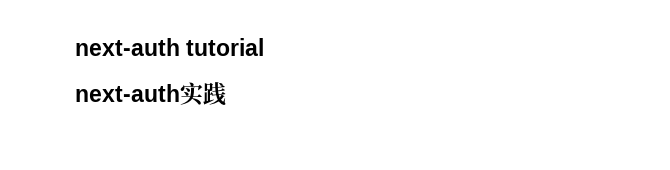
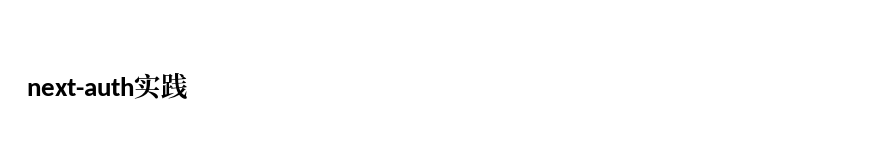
- next-auth tutorial

